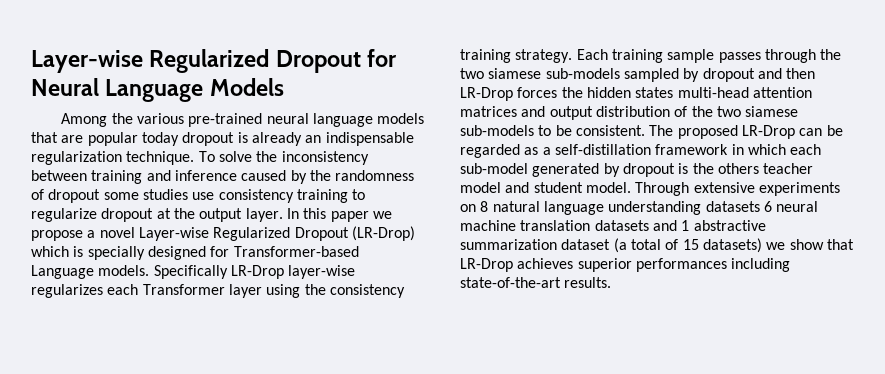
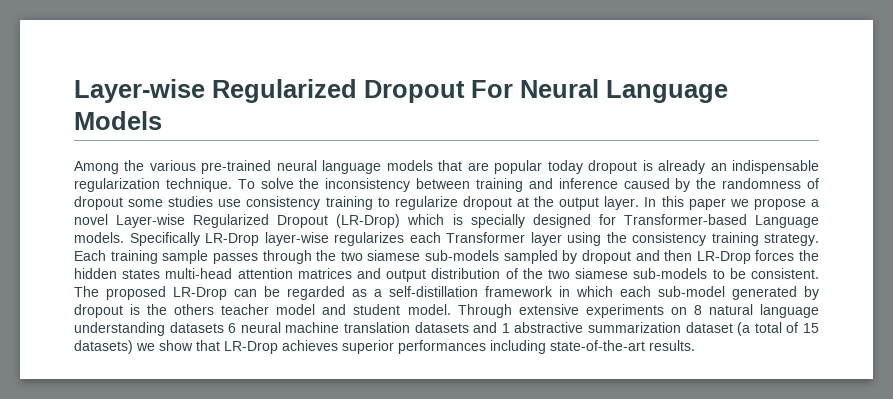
- Layer-wise Regularized Dropout for Neural Language Models
+ Layer-wise Regularized Dropout For Neural Language Models

